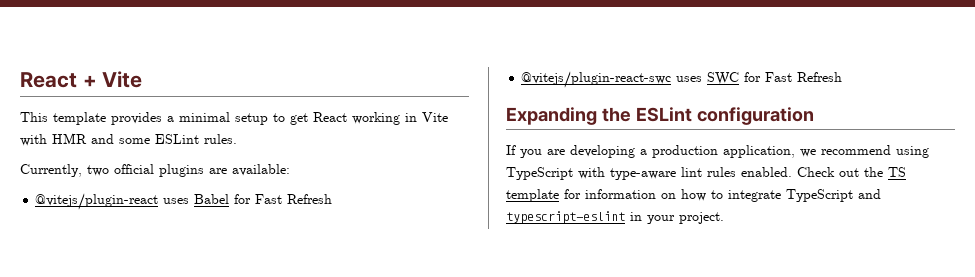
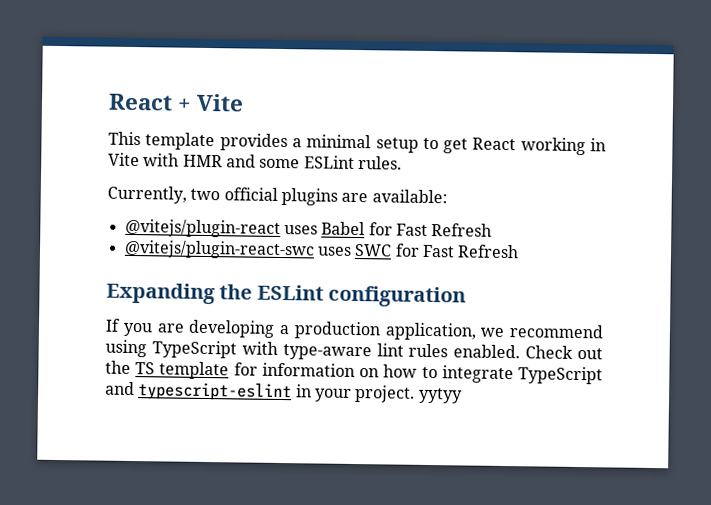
- Check out the TS template for information on how to integrate TypeScript and typescript-eslint in your project.
+ Check out the TS template for information on how to integrate TypeScript and typescript-eslint in your project. yytyy

